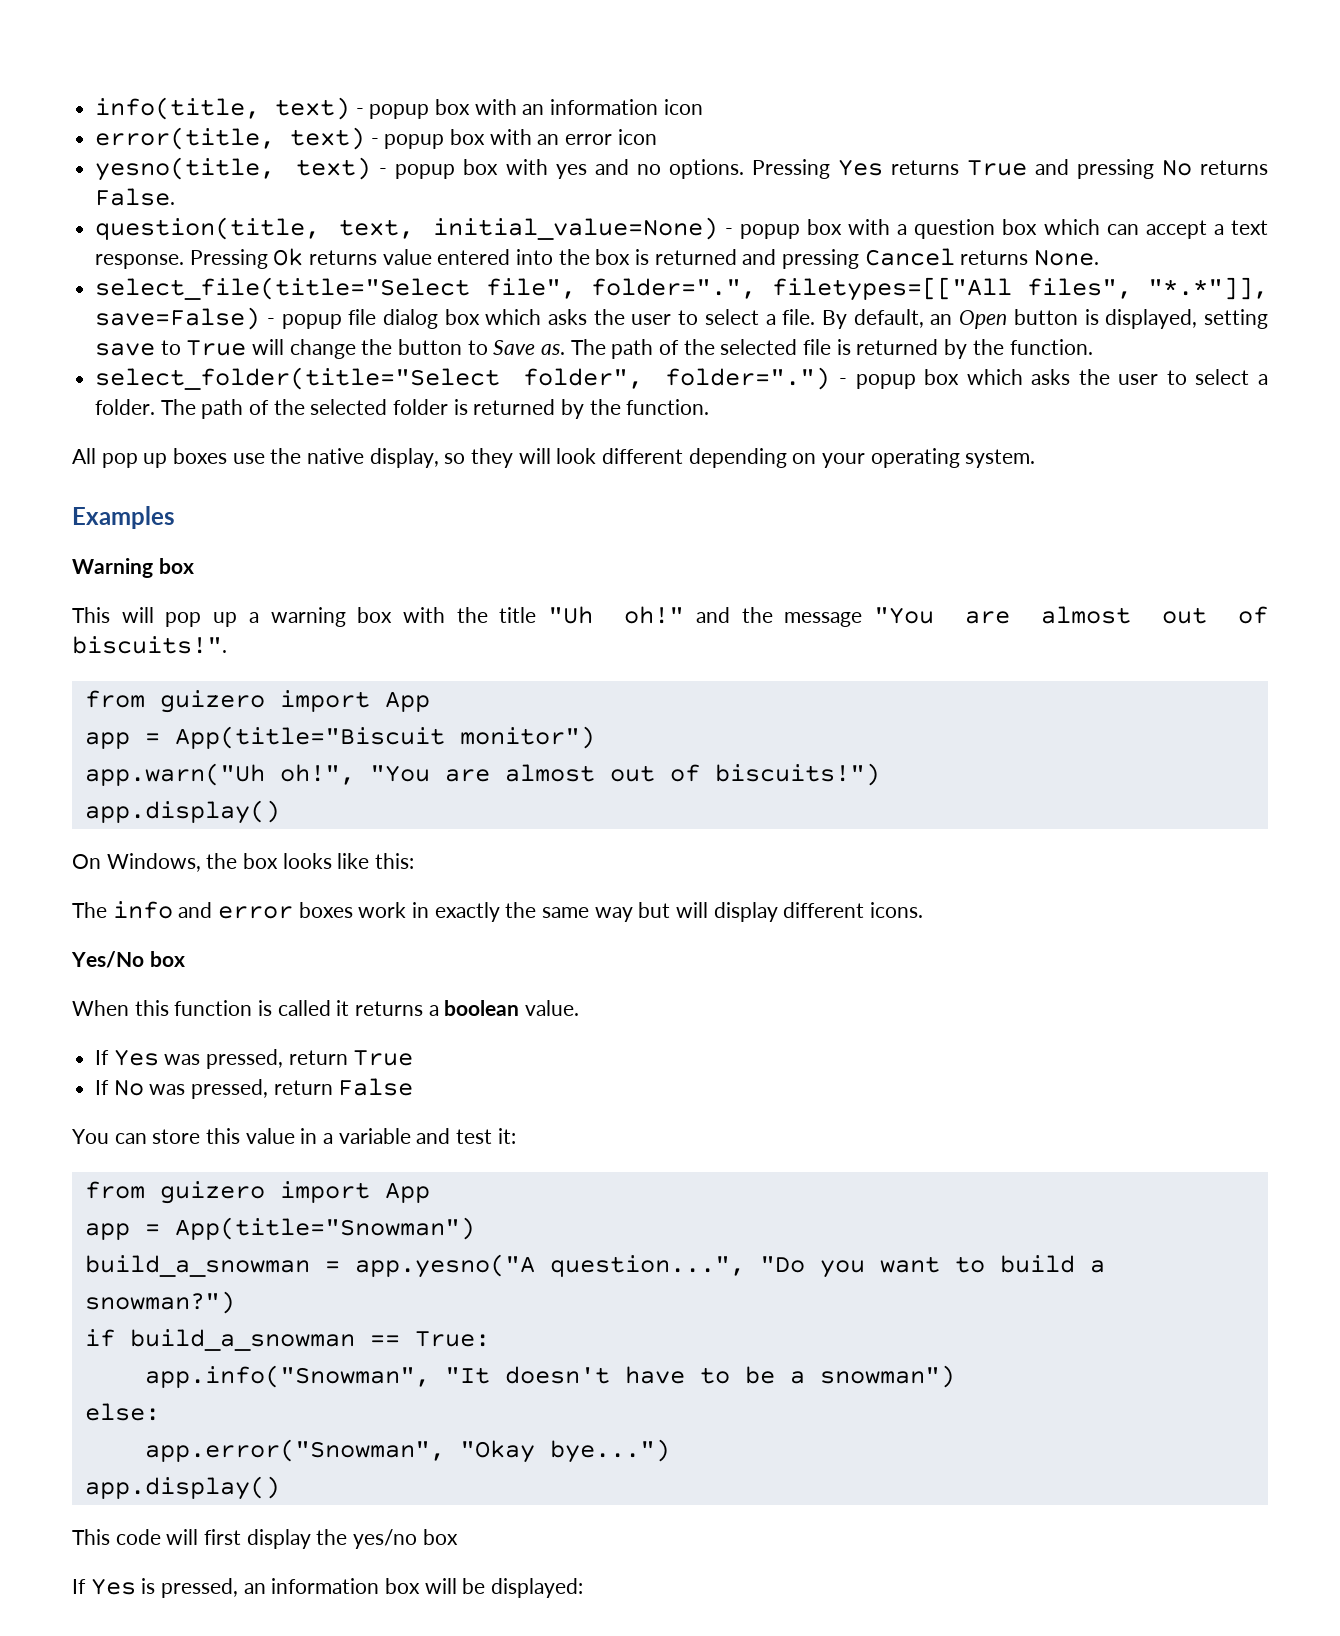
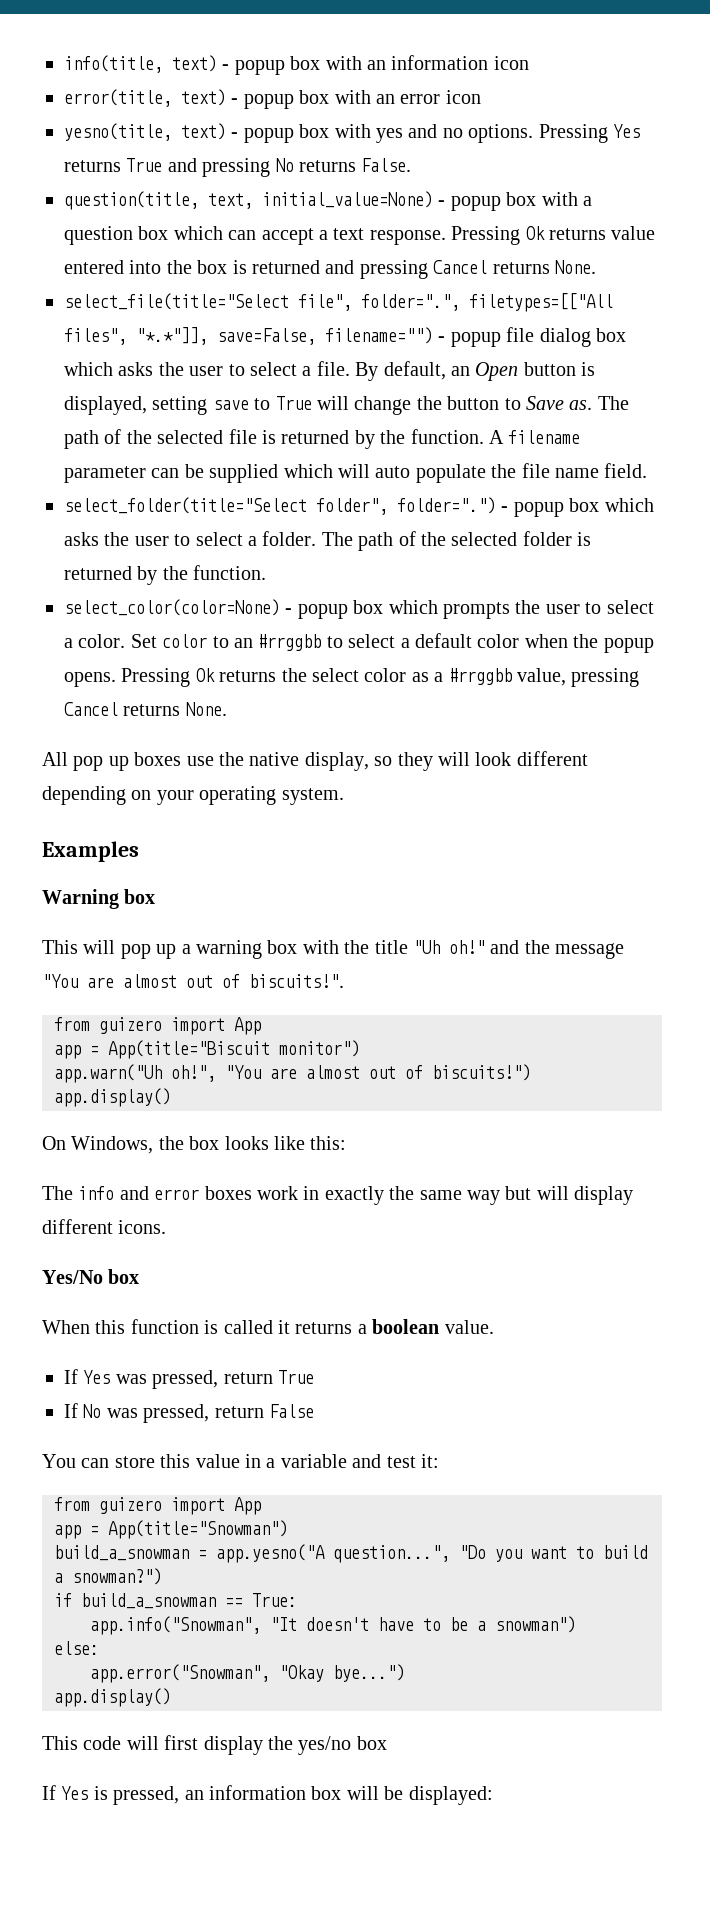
- select_file(title="Select file", folder=".", filetypes=[["All files", "*.*"]], save=False) - popup file dialog box which asks the user to select a file.
+ select_file(title="Select file", folder=".", filetypes=[["All files", "*.*"]], save=False, filename="") - popup file dialog box which asks the user to select a file.
+ A filename parameter can be supplied which will auto populate the file name field.
+ select_color(color=None) - popup box which prompts the user to select a color. Set color to an #rrggbb to select a default color when the popup opens. Pressing Ok returns the select color as a #rrggbb value, pressing Cancel returns None.

